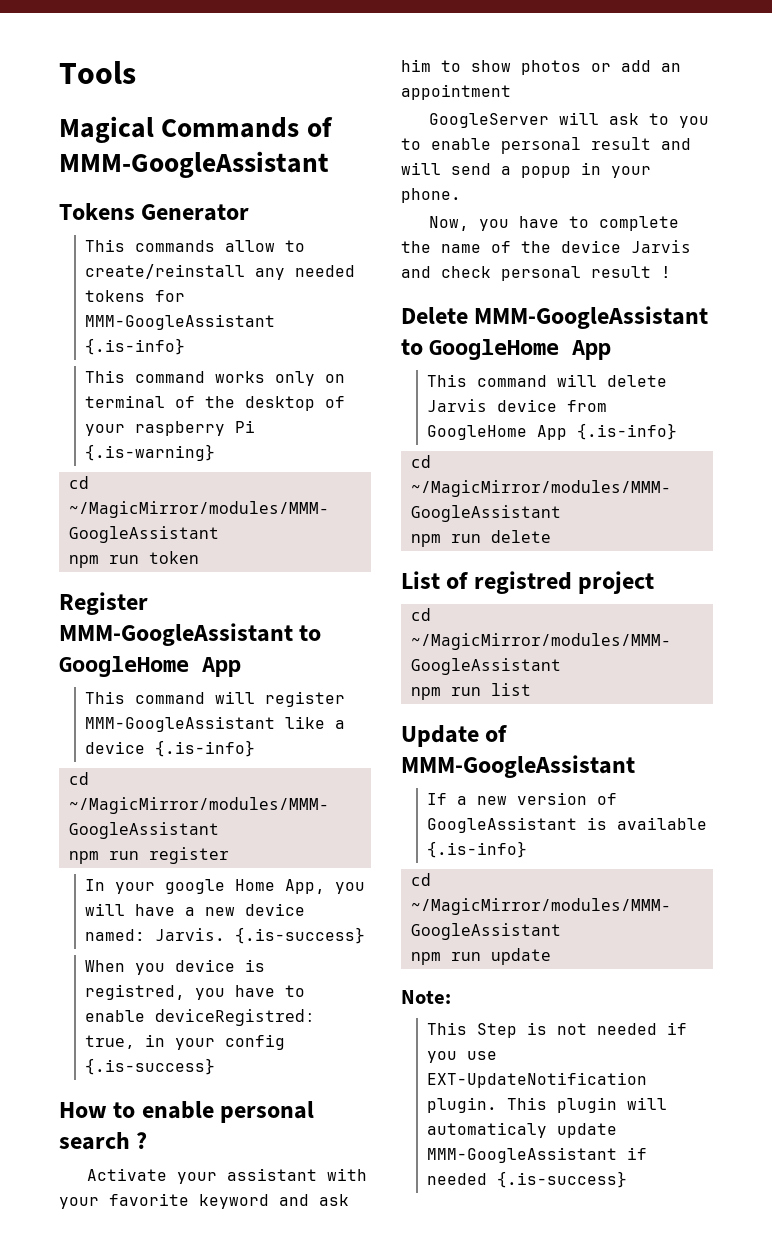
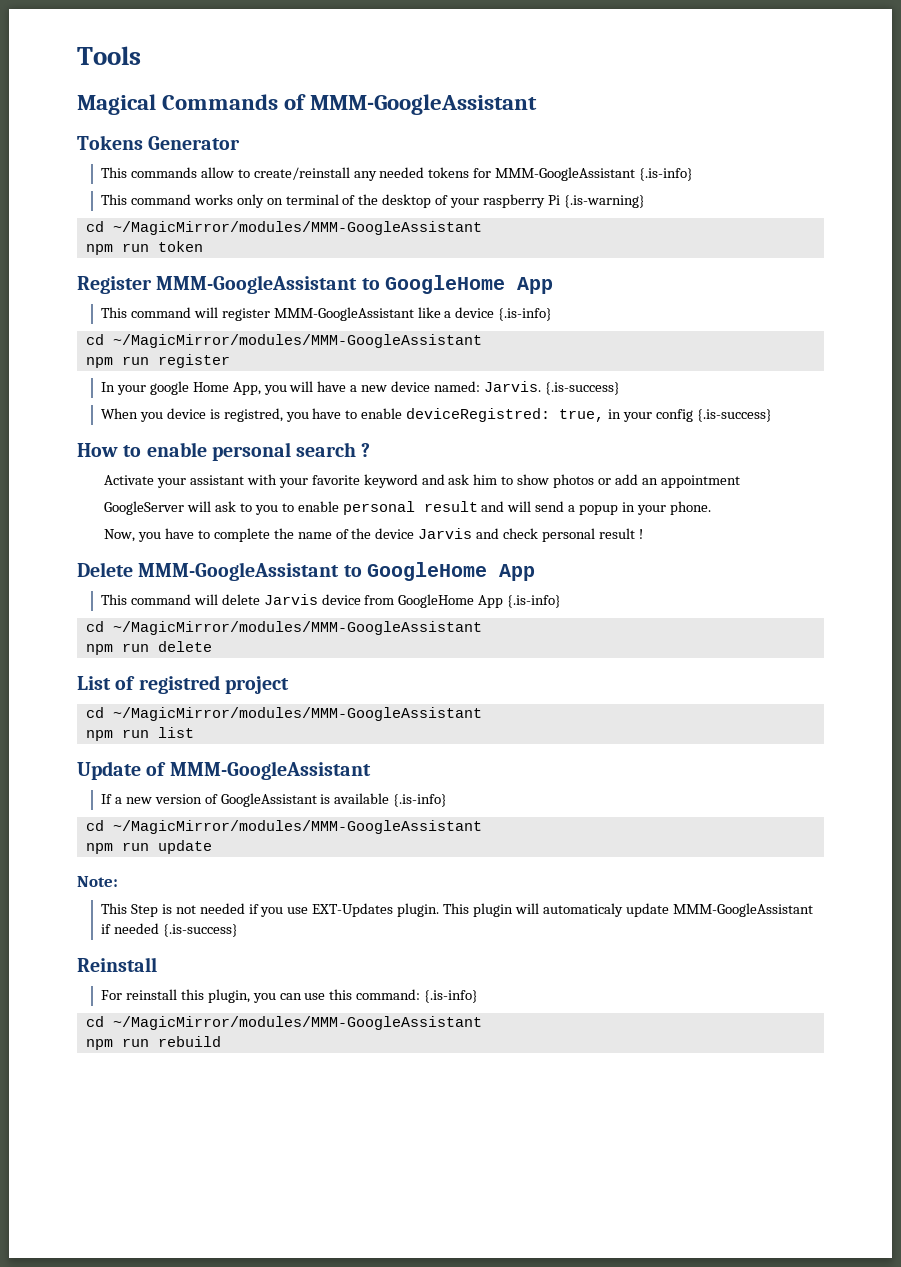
- This Step is not needed if you use EXT-UpdateNotification plugin.
+ This Step is not needed if you use EXT-Updates plugin.
+ Reinstall
+ For reinstall this plugin, you can use this command: {.is-info}
+ cd ~/MagicMirror/modules/MMM-GoogleAssistant
+ npm run rebuild

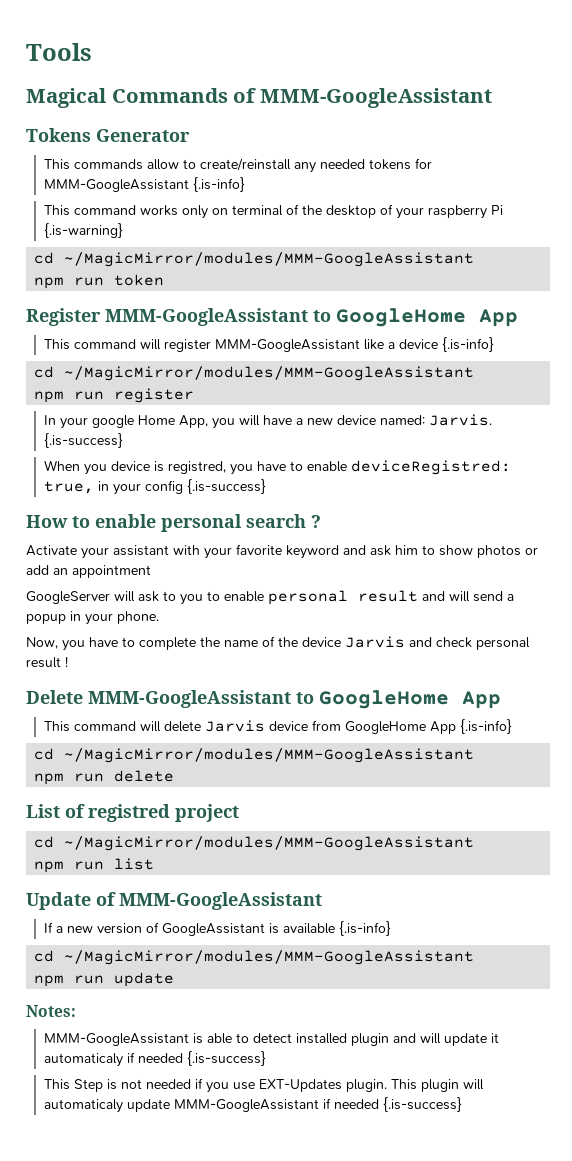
- Note:
+ Notes:
+ MMM-GoogleAssistant is able to detect installed plugin and will update it automaticaly if needed {.is-success}
- Reinstall
- For reinstall this plugin, you can use this command: {.is-info}
- cd ~/MagicMirror/modules/MMM-GoogleAssistant
- npm run rebuild

